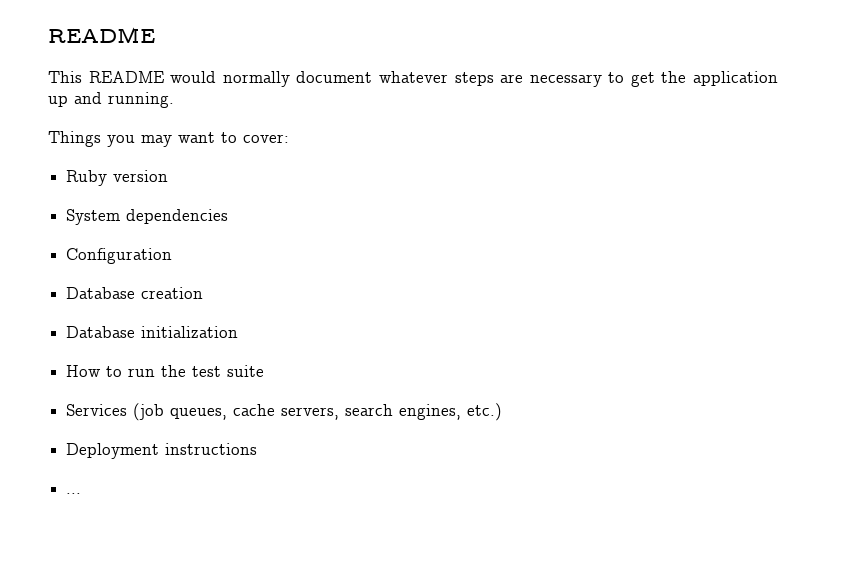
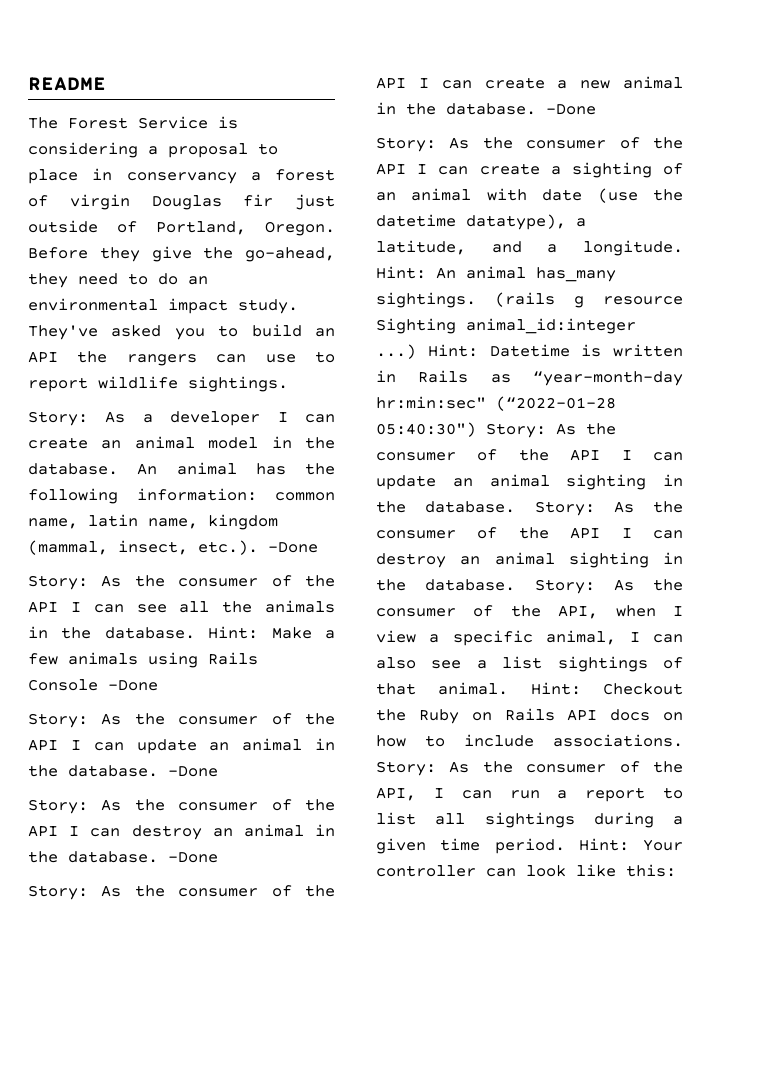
- This README would normally document whatever steps are necessary to get the application up and running.
- Things you may want to cover:
- Ruby version
- System dependencies
- Configuration
- Database creation
- Database initialization
- How to run the test suite
- Services (job queues, cache servers, search engines, etc.)
- Deployment instructions
- ...
+ The Forest Service is considering a proposal to place in conservancy a forest of virgin Douglas fir just outside of Portland, Oregon. Before they give the go-ahead, they need to do an environmental impact study. They've asked you to build an API the rangers can use to report wildlife sightings.
+ Story: As a developer I can create an animal model in the database. An animal has the following information: common name, latin name, kingdom (mammal, insect, etc.). -Done
+ Story: As the consumer of the API I can see all the animals in the database. Hint: Make a few animals using Rails Console -Done
+ Story: As the consumer of the API I can update an animal in the database. -Done
+ Story: As the consumer of the API I can destroy an animal in the database. -Done
+ Story: As the consumer of the API I can create a new animal in the database. -Done
+ Story: As the consumer of the API I can create a sighting of an animal with date (use the datetime datatype), a latitude, and a longitude. Hint: An animal has_many sightings. (rails g resource Sighting animal_id:integer ...) Hint: Datetime is written in Rails as “year-month-day hr:min:sec" (“2022-01-28 05:40:30") Story: As the consumer of the API I can update an animal sighting in the database. Story: As the consumer of the API I can destroy an animal sighting in the database. Story: As the consumer of the API, when I view a specific animal, I can also see a list sightings of that animal. Hint: Checkout the Ruby on Rails API docs on how to include associations. Story: As the consumer of the API, I can run a report to list all sightings during a given time period. Hint: Your controller can look like this:

